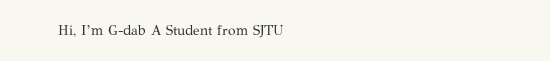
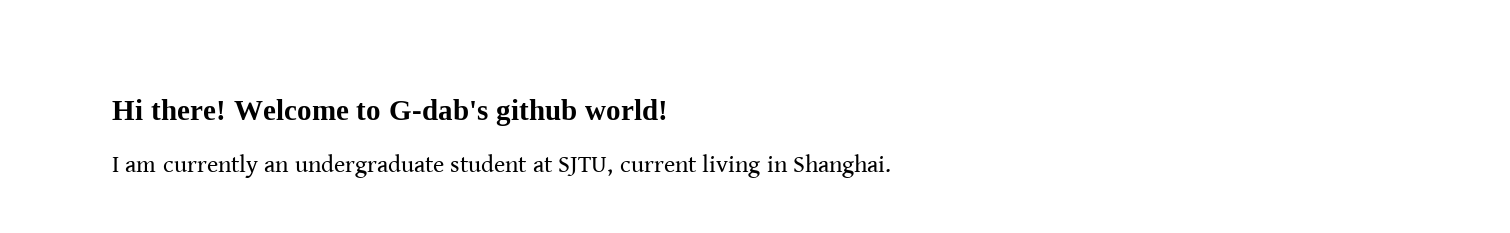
- Hi, I’m G-dab A Student from SJTU
+ Hi there! Welcome to G-dab's github world!
+ I am currently an undergraduate student at SJTU, current living in Shanghai.

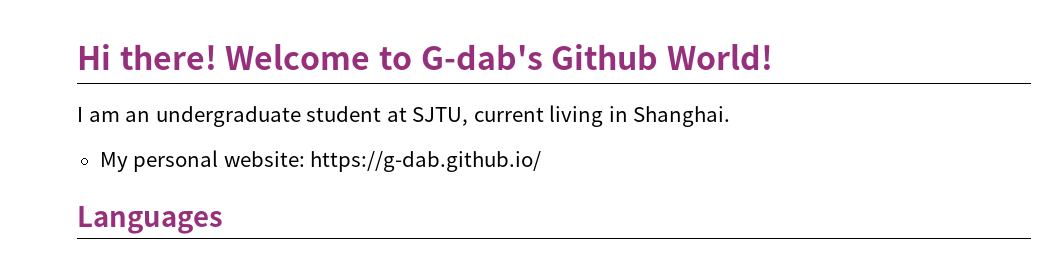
- Welcome to G-dab's github world!
+ Welcome to G-dab's Github World!
- I am currently an undergraduate student at SJTU, current living in Shanghai.
+ I am an undergraduate student at SJTU, current living in Shanghai.
+ My personal website: https://g-dab.github.io/
+ Languages

